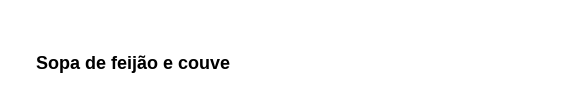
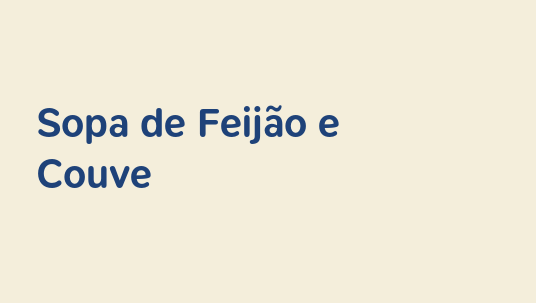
- Sopa de feijão e couve
+ Sopa de Feijão e Couve

